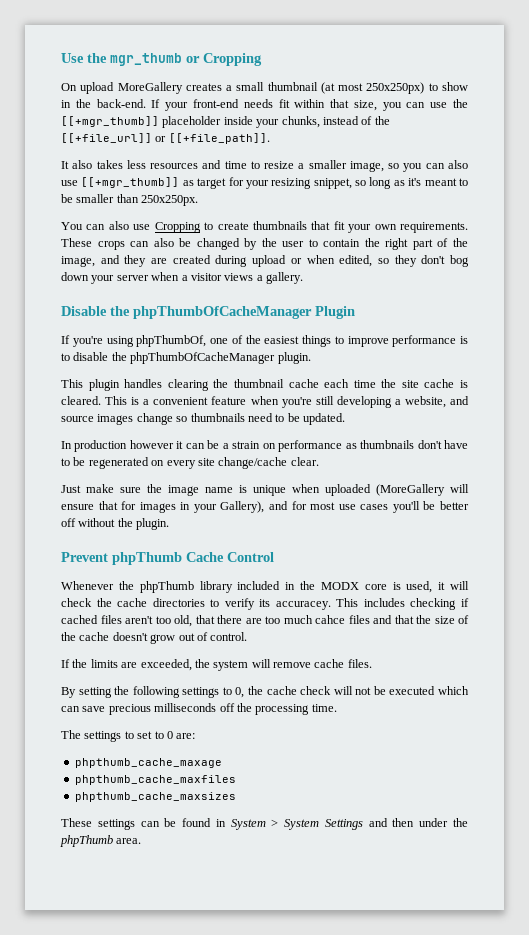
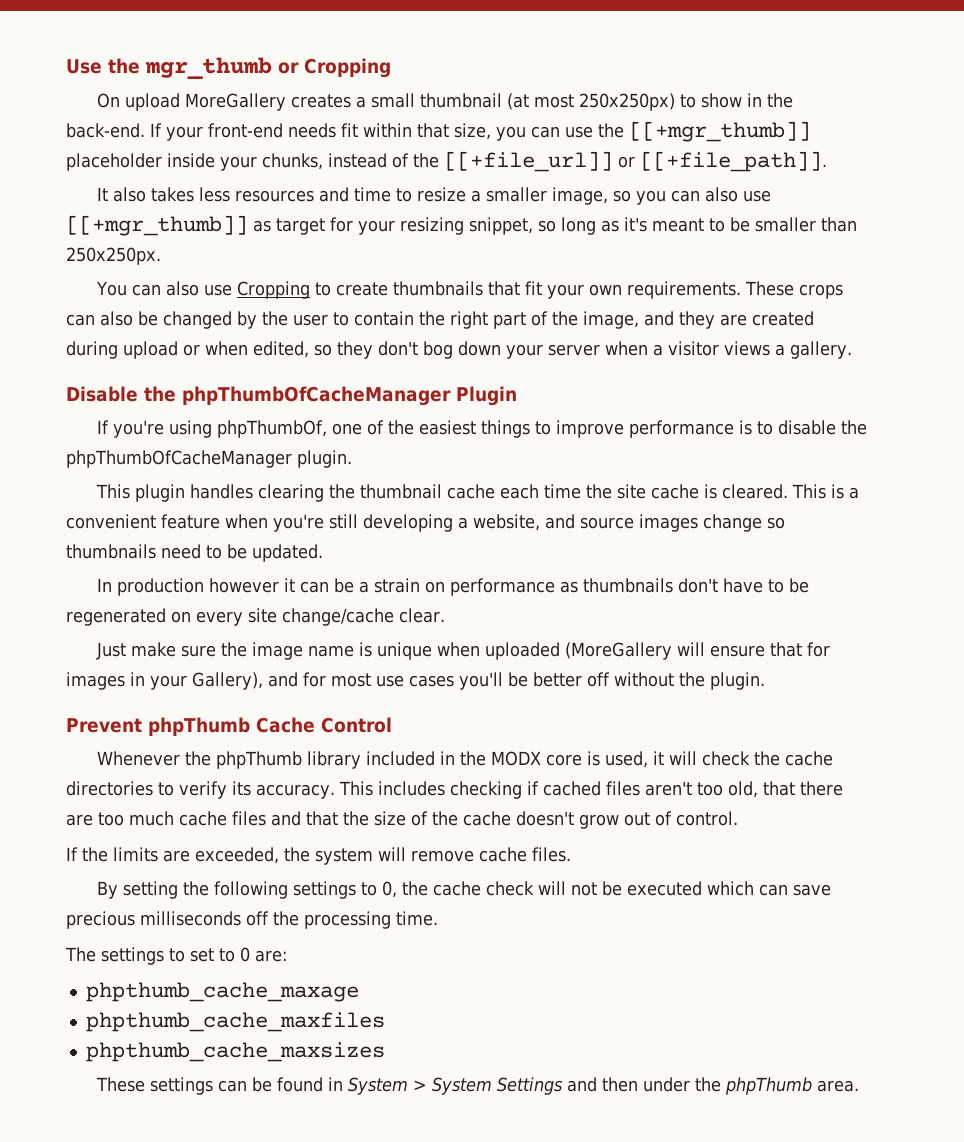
- Whenever the phpThumb library included in the MODX core is used, it will check the cache directories to verify its accuracey.
+ Whenever the phpThumb library included in the MODX core is used, it will check the cache directories to verify its accuracy.
- This includes checking if cached files aren't too old, that there are too much cahce files and that the size of the cache doesn't grow out of control.
+ This includes checking if cached files aren't too old, that there are too much cache files and that the size of the cache doesn't grow out of control.

